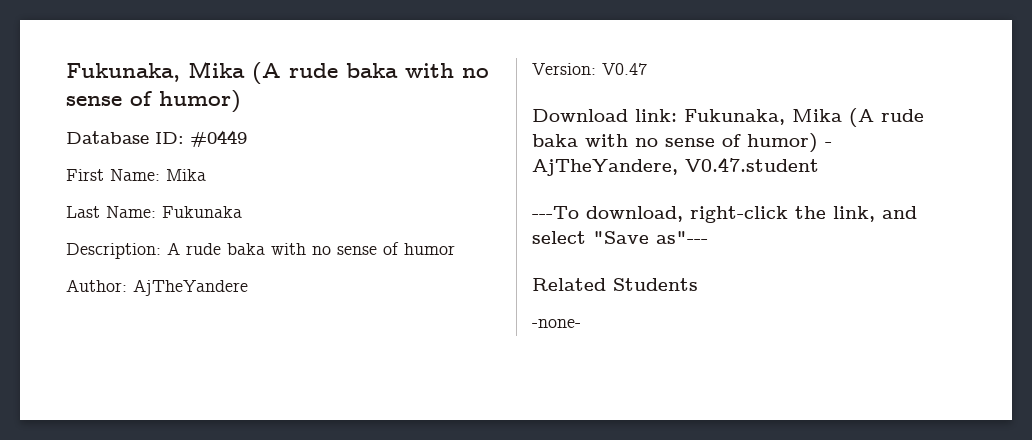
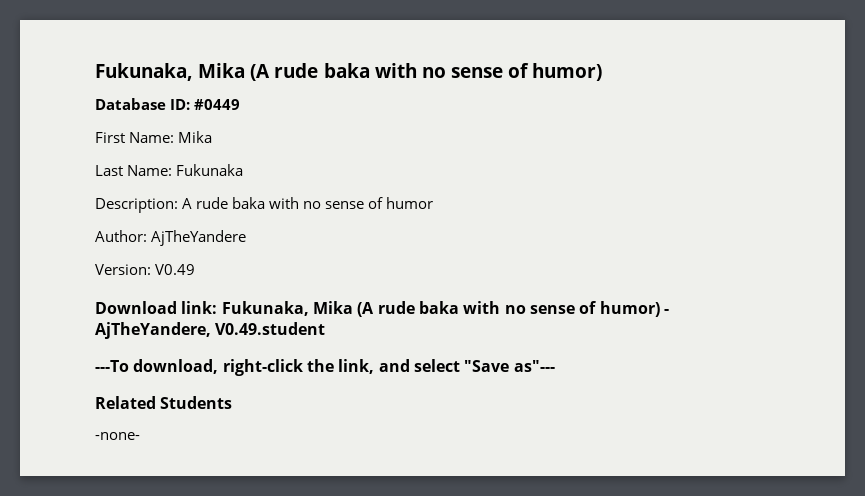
- Version: V0.47
+ Version: V0.49
- Download link: Fukunaka, Mika (A rude baka with no sense of humor) - AjTheYandere, V0.47.student
+ Download link: Fukunaka, Mika (A rude baka with no sense of humor) - AjTheYandere, V0.49.student

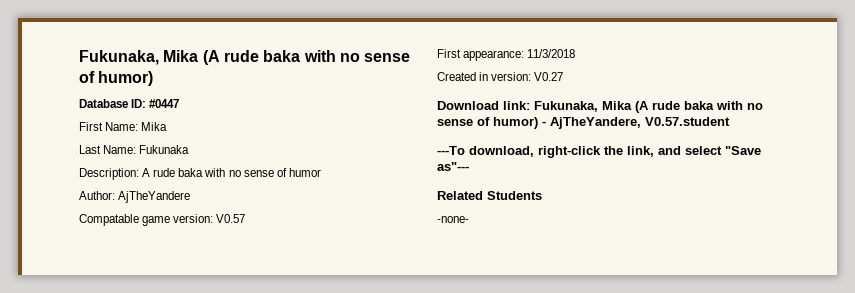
- Database ID: #0449
+ Database ID: #0447
- Version: V0.49
+ Compatable game version: V0.57
+ First appearance: 11/3/2018
+ Created in version: V0.27
- Download link: Fukunaka, Mika (A rude baka with no sense of humor) - AjTheYandere, V0.49.student
+ Download link: Fukunaka, Mika (A rude baka with no sense of humor) - AjTheYandere, V0.57.student

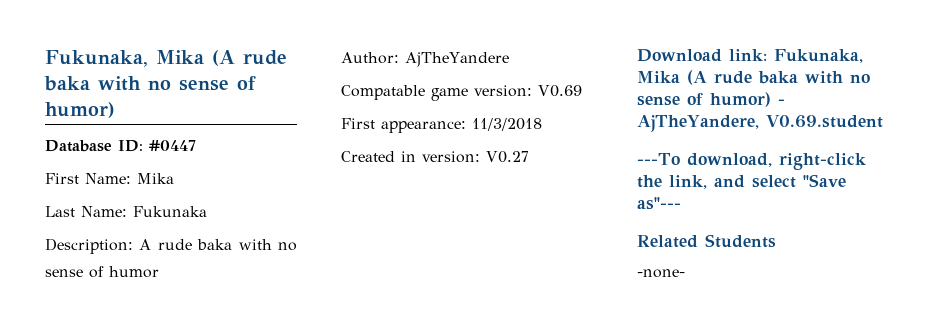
- Compatable game version: V0.57
+ Compatable game version: V0.69
- Download link: Fukunaka, Mika (A rude baka with no sense of humor) - AjTheYandere, V0.57.student
+ Download link: Fukunaka, Mika (A rude baka with no sense of humor) - AjTheYandere, V0.69.student

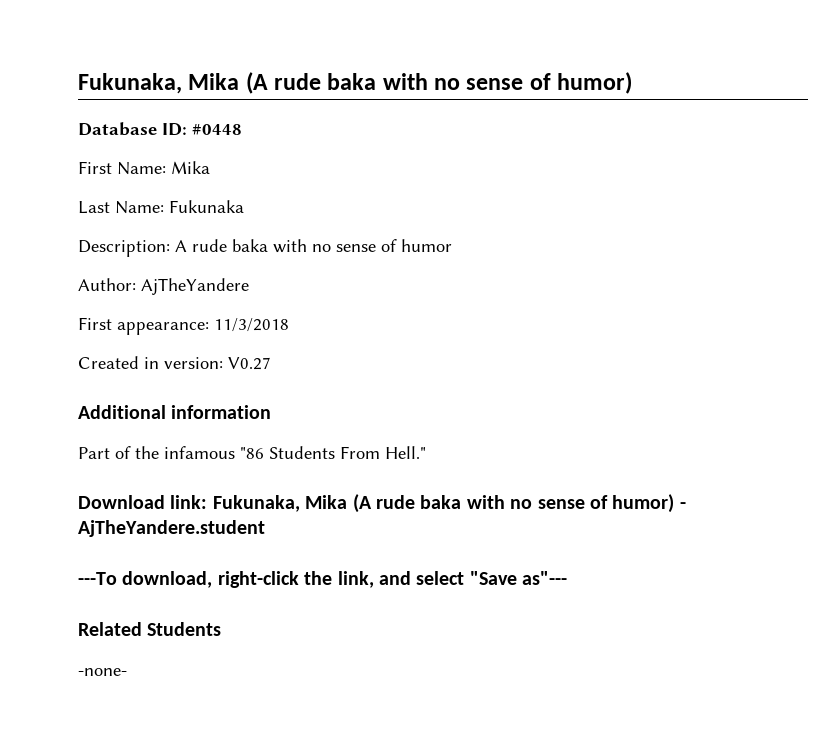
- Database ID: #0447
+ Database ID: #0448
- Compatable game version: V0.69
+ Additional information
+ Part of the infamous "86 Students From Hell."
- Download link: Fukunaka, Mika (A rude baka with no sense of humor) - AjTheYandere, V0.69.student
+ Download link: Fukunaka, Mika (A rude baka with no sense of humor) - AjTheYandere.student

